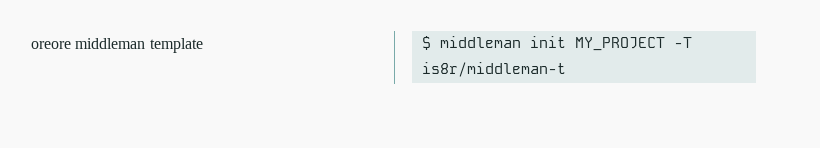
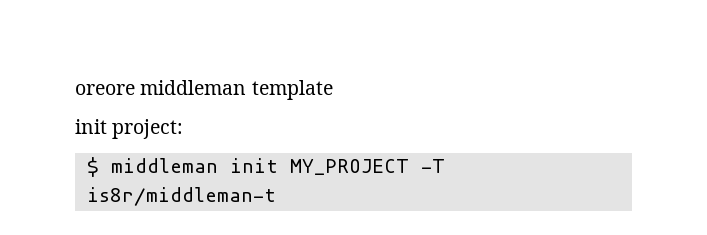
+ init project:

